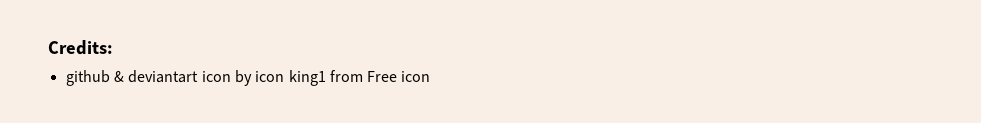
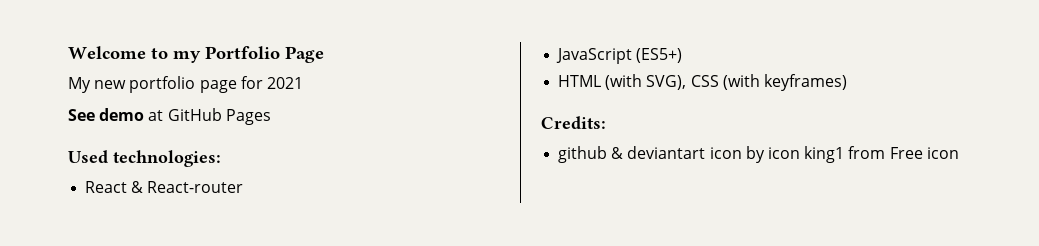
+ Welcome to my Portfolio Page
+ My new portfolio page for 2021
+ See demo at GitHub Pages
+ Used technologies:
+ React & React-router
+ JavaScript (ES5+)
+ HTML (with SVG), CSS (with keyframes)

